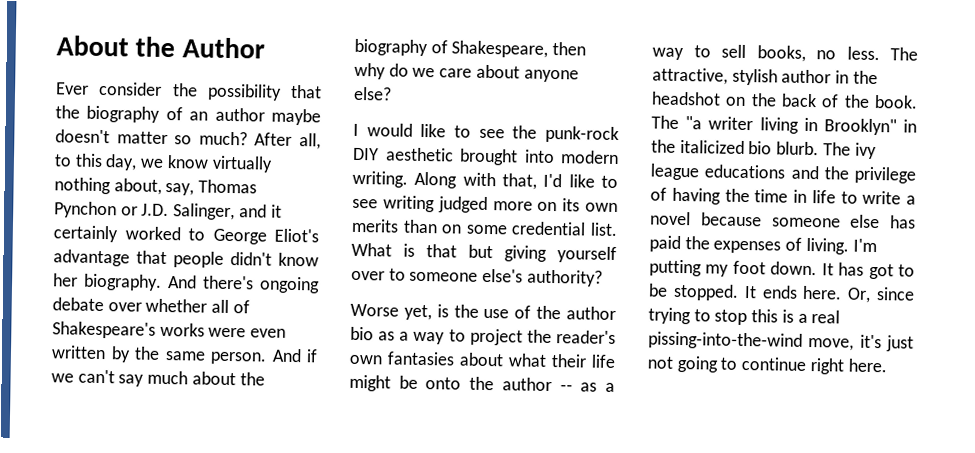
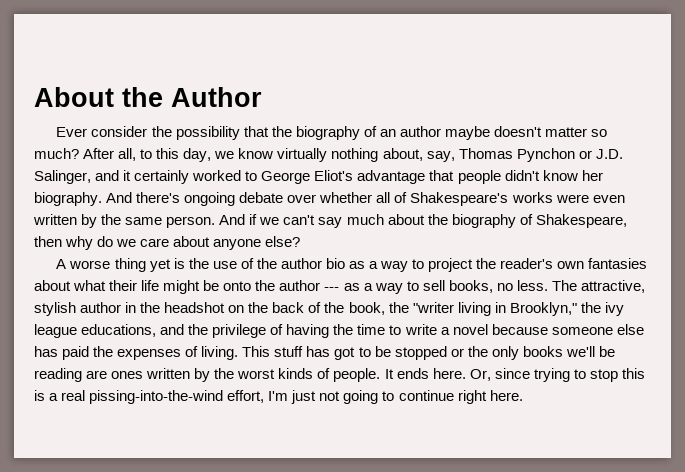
- I would like to see the punk-rock DIY aesthetic brought into modern writing. Along with that, I'd like to see writing judged more on its own merits than on some credential list. What is that but giving yourself over to someone else's authority?
- Worse yet, is the use of the author bio as a way to project the reader's own fantasies about what their life might be onto the author -- as a way to sell books, no less.
+ A worse thing yet is the use of the author bio as a way to project the reader's own fantasies about what their life might be onto the author --- as a way to sell books, no less.
- The attractive, stylish author in the headshot on the back of the book. The "a writer living in Brooklyn" in the italicized bio blurb. The ivy league educations and the privilege of having the time in life to write a novel because someone else has paid the expenses of living.
+ The attractive, stylish author in the headshot on the back of the book, the "writer living in Brooklyn," the ivy league educations, and the privilege of having the time to write a novel because someone else has paid the expenses of living.
- I'm putting my foot down. It has got to be stopped.
+ This stuff has got to be stopped or the only books we'll be reading are ones written by the worst kinds of people.
- Or, since trying to stop this is a real pissing-into-the-wind move, it's just not going to continue right here.
+ Or, since trying to stop this is a real pissing-into-the-wind effort, I'm just not going to continue right here.

